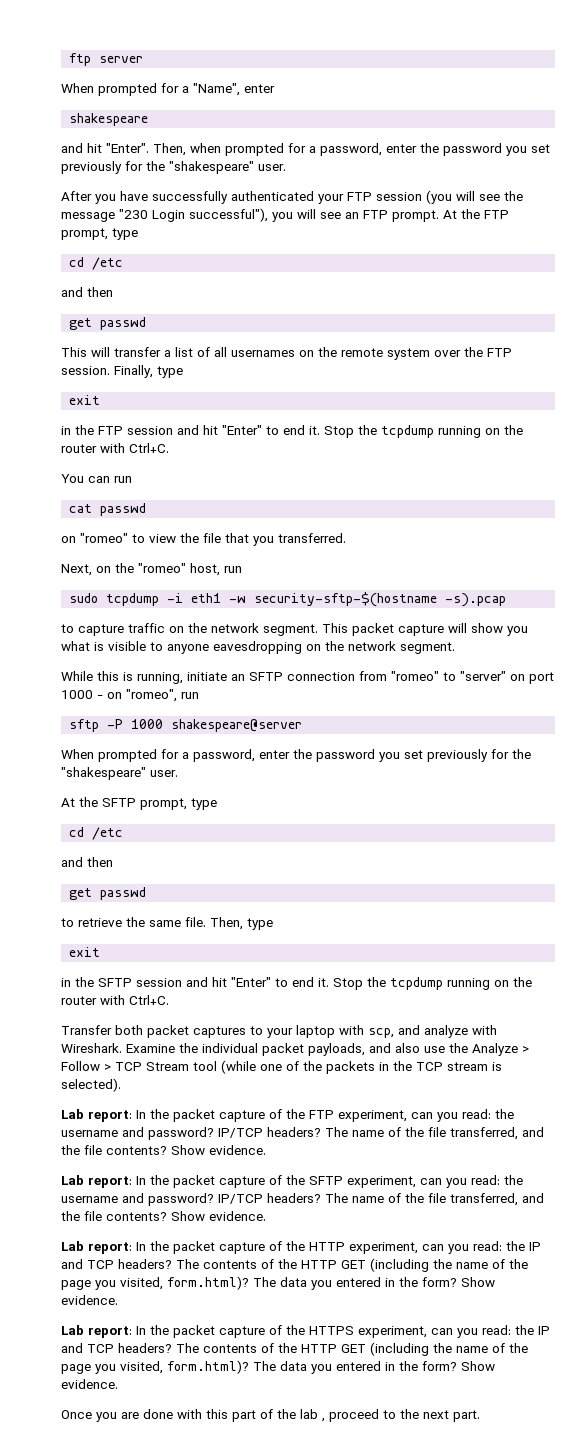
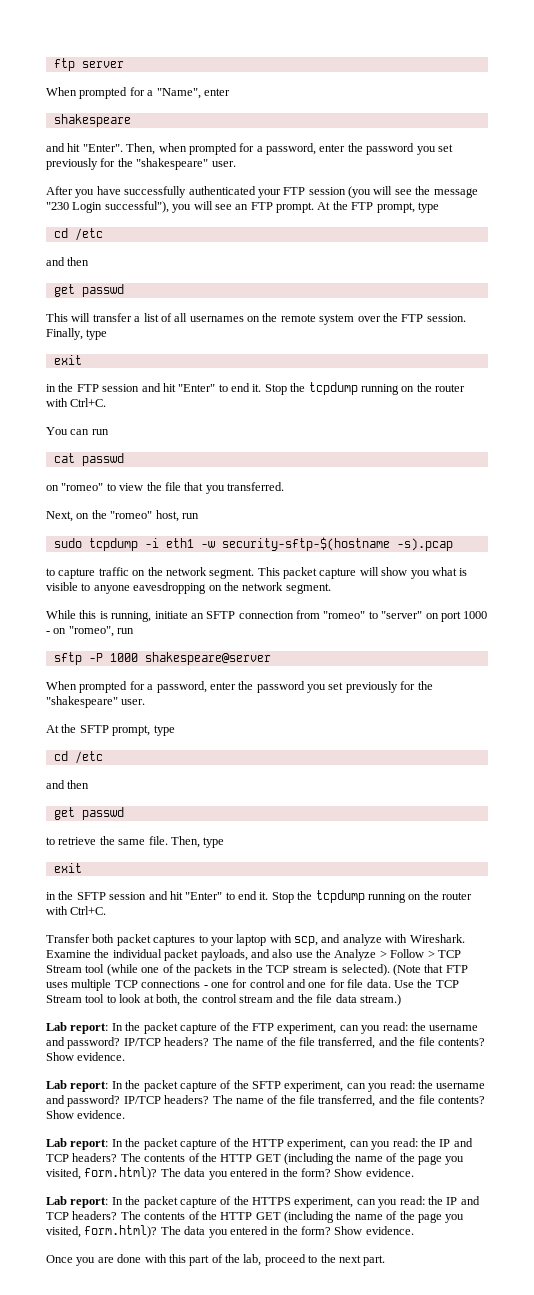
+ (Note that FTP uses multiple TCP connections - one for control and one for file data. Use the TCP Stream tool to look at both, the control stream and the file data stream.)
- Once you are done with this part of the lab , proceed to the next part.
+ Once you are done with this part of the lab, proceed to the next part.

